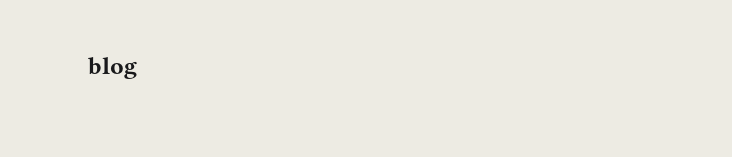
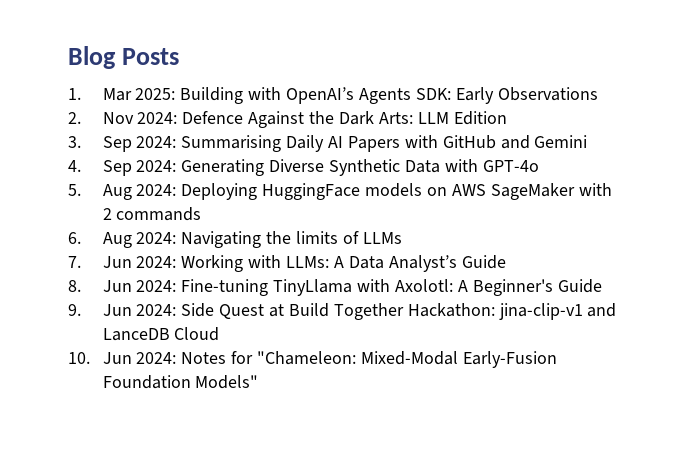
- blog
+ Blog Posts
+ 1. Mar 2025: Building with OpenAI’s Agents SDK: Early Observations
+ 2. Nov 2024: Defence Against the Dark Arts: LLM Edition
+ 3. Sep 2024: Summarising Daily AI Papers with GitHub and Gemini
+ 4. Sep 2024: Generating Diverse Synthetic Data with GPT-4o
+ 5. Aug 2024: Deploying HuggingFace models on AWS SageMaker with 2 commands
+ 6. Aug 2024: Navigating the limits of LLMs
+ 7. Jun 2024: Working with LLMs: A Data Analyst’s Guide
+ 8. Jun 2024: Fine-tuning TinyLlama with Axolotl: A Beginner's Guide
+ 9. Jun 2024: Side Quest at Build Together Hackathon: jina-clip-v1 and LanceDB Cloud
+ 10. Jun 2024: Notes for "Chameleon: Mixed-Modal Early-Fusion Foundation Models"

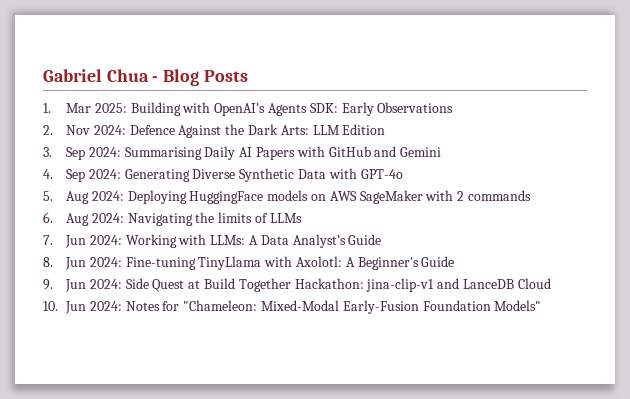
- Blog Posts
+ Gabriel Chua - Blog Posts

